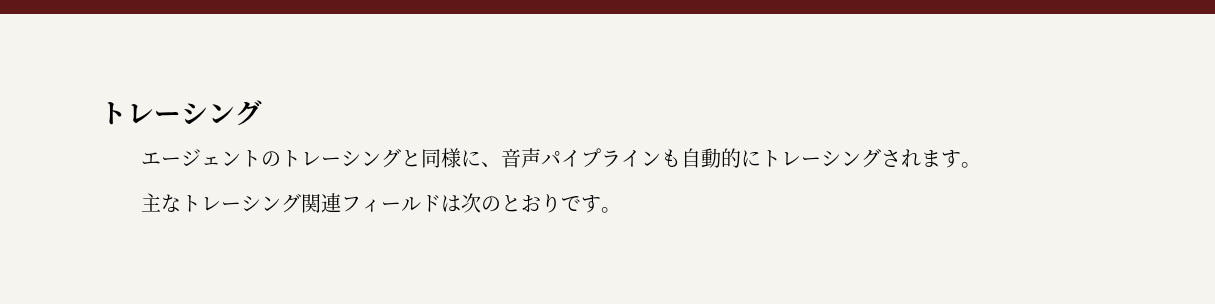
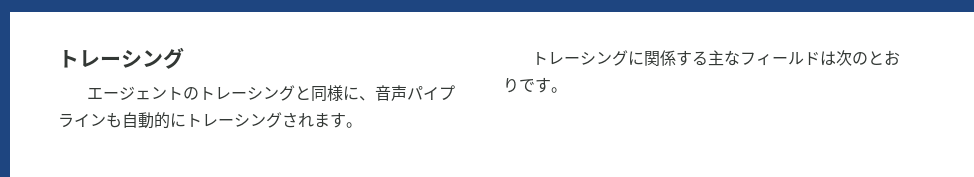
- 主なトレーシング関連フィールドは次のとおりです。
+ トレーシングに関係する主なフィールドは次のとおりです。

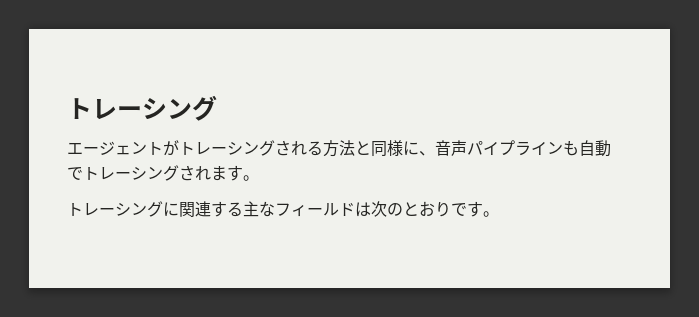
- エージェントのトレーシングと同様に、音声パイプラインも自動的にトレーシングされます。
+ エージェントがトレーシングされる方法と同様に、音声パイプラインも自動でトレーシングされます。
- トレーシングに関係する主なフィールドは次のとおりです。
+ トレーシングに関連する主なフィールドは次のとおりです。

